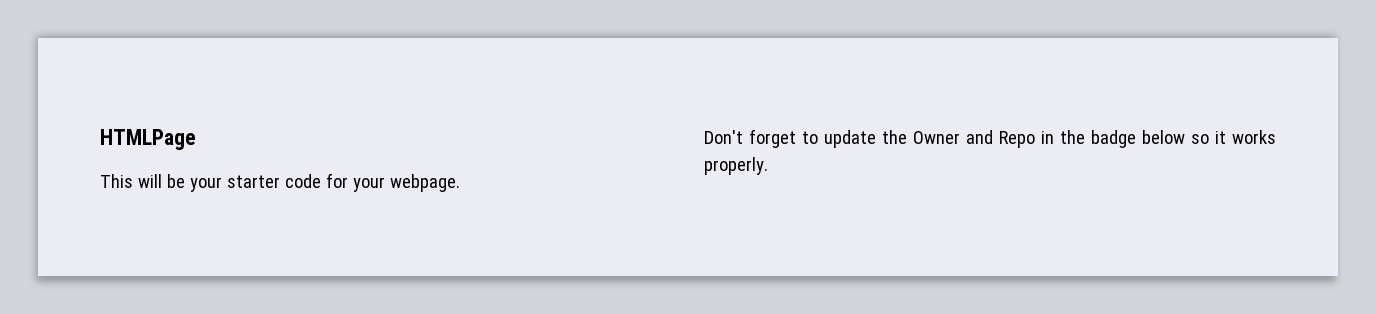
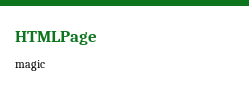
- This will be your starter code for your webpage.
- Don't forget to update the Owner and Repo in the badge below so it works properly.
+ magic

